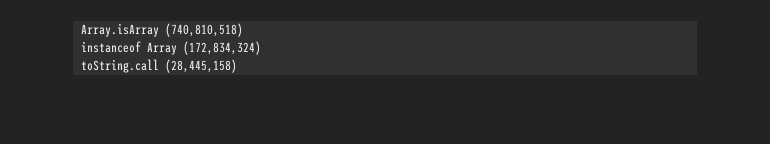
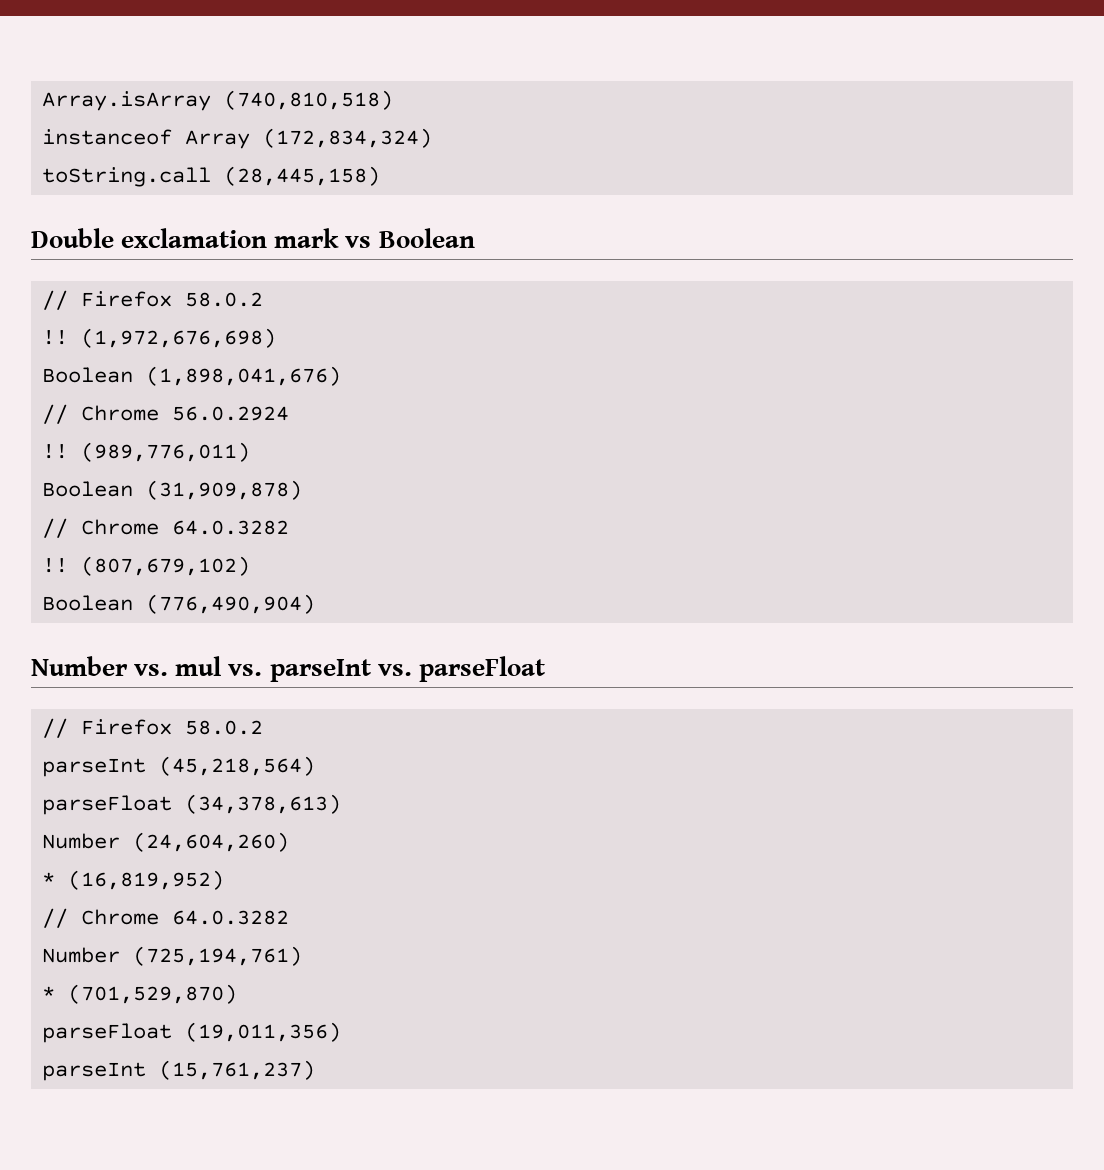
+ Double exclamation mark vs Boolean
+ // Firefox 58.0.2
+ !! (1,972,676,698)
+ Boolean (1,898,041,676)
+ // Chrome 56.0.2924
+ !! (989,776,011)
+ Boolean (31,909,878)
+ // Chrome 64.0.3282
+ !! (807,679,102)
+ Boolean (776,490,904)
+ Number vs. mul vs. parseInt vs. parseFloat
+ // Firefox 58.0.2
+ parseInt (45,218,564)
+ parseFloat (34,378,613)
+ Number (24,604,260)
+ * (16,819,952)
+ // Chrome 64.0.3282
+ Number (725,194,761)
+ * (701,529,870)
+ parseFloat (19,011,356)
+ parseInt (15,761,237)

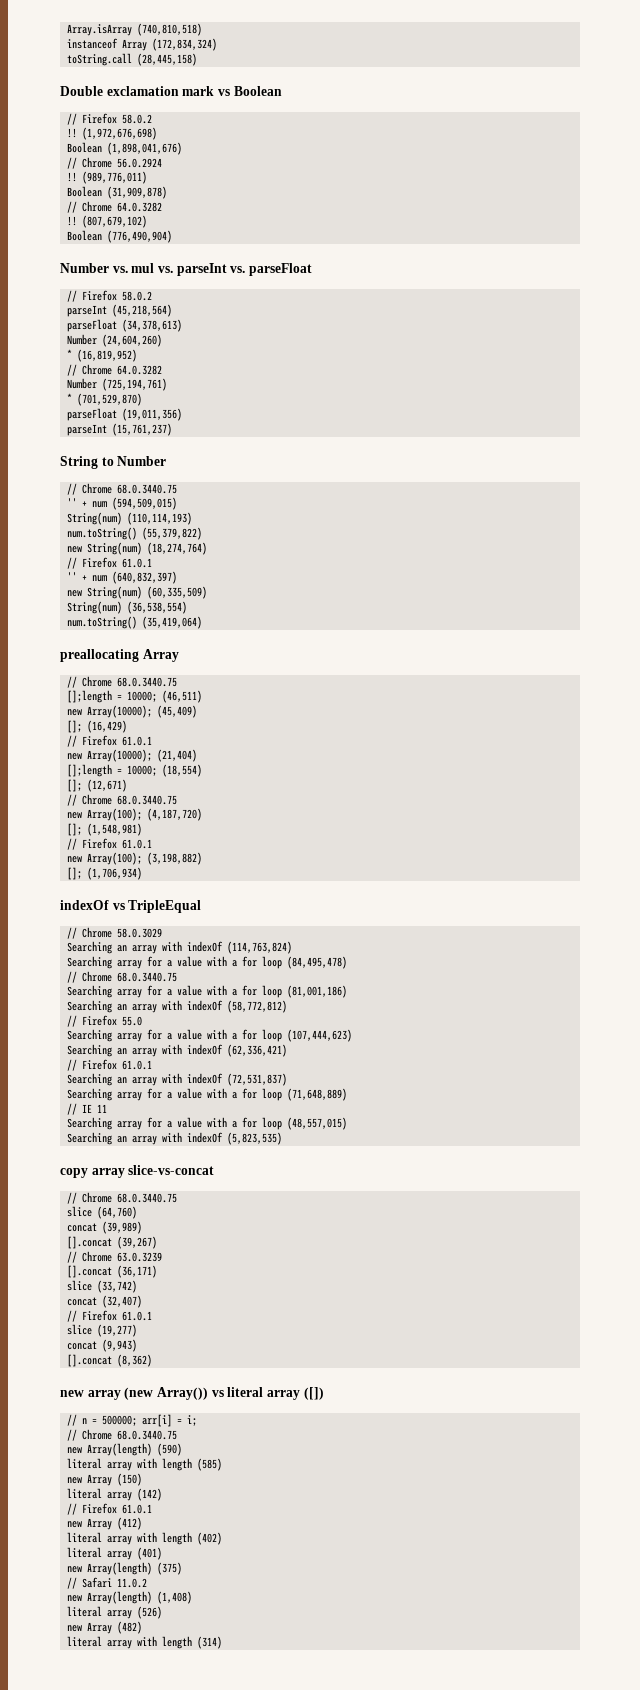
+ String to Number
+ // Chrome 68.0.3440.75
+ '' + num (594,509,015)
+ String(num) (110,114,193)
+ num.toString() (55,379,822)
+ new String(num) (18,274,764)
+ // Firefox 61.0.1
+ '' + num (640,832,397)
+ new String(num) (60,335,509)
+ String(num) (36,538,554)
+ num.toString() (35,419,064)
+ preallocating Array
+ // Chrome 68.0.3440.75
+ [];length = 10000; (46,511)
+ new Array(10000); (45,409)
+ []; (16,429)
+ // Firefox 61.0.1
+ new Array(10000); (21,404)
+ [];length = 10000; (18,554)
+ []; (12,671)
+ // Chrome 68.0.3440.75
+ new Array(100); (4,187,720)
+ []; (1,548,981)
+ // Firefox 61.0.1
+ new Array(100); (3,198,882)
+ []; (1,706,934)
+ indexOf vs TripleEqual
+ // Chrome 58.0.3029
+ Searching an array with indexOf (114,763,824)
+ Searching array for a value with a for loop (84,495,478)
+ // Chrome 68.0.3440.75
+ Searching array for a value with a for loop (81,001,186)
+ Searching an array with indexOf (58,772,812)
+ // Firefox 55.0
+ Searching array for a value with a for loop (107,444,623)
+ Searching an array with indexOf (62,336,421)
+ // Firefox 61.0.1
+ Searching an array with indexOf (72,531,837)
+ Searching array for a value with a for loop (71,648,889)
+ // IE 11
+ Searching array for a value with a for loop (48,557,015)
+ Searching an array with indexOf (5,823,535)
+ copy array slice-vs-concat
+ // Chrome 68.0.3440.75
+ slice (64,760)
+ concat (39,989)
+ [].concat (39,267)
+ // Chrome 63.0.3239
+ [].concat (36,171)
+ slice (33,742)
+ concat (32,407)
+ // Firefox 61.0.1
+ slice (19,277)
+ concat (9,943)
+ [].concat (8,362)
+ new array (new Array()) vs literal array ([])
+ // n = 500000; arr[i] = i;
+ // Chrome 68.0.3440.75
+ new Array(length) (590)
+ literal array with length (585)
+ new Array (150)
+ literal array (142)
+ // Firefox 61.0.1
+ new Array (412)
+ literal array with length (402)
+ literal array (401)
+ new Array(length) (375)
+ // Safari 11.0.2
+ new Array(length) (1,408)
+ literal array (526)
+ new Array (482)
+ literal array with length (314)

